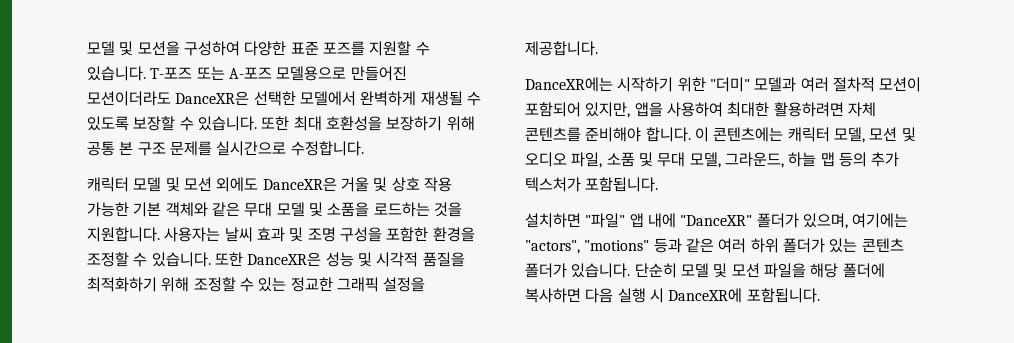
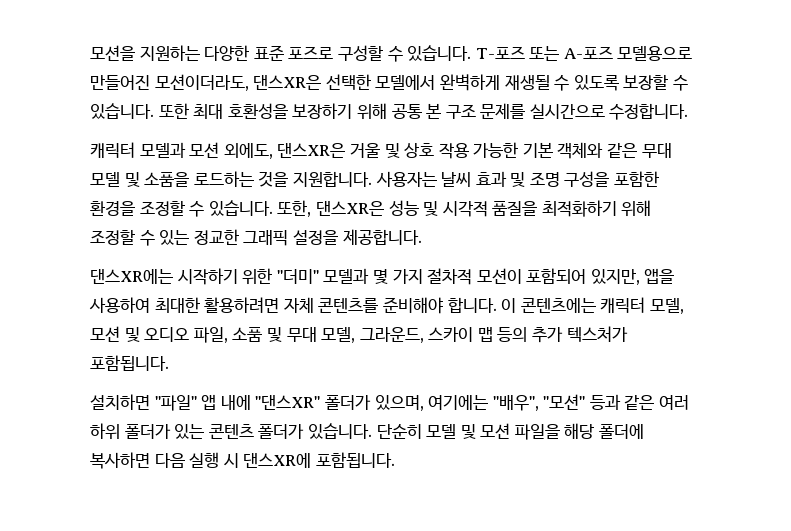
- 모델 및 모션을 구성하여 다양한 표준 포즈를 지원할 수 있습니다.
+ 모션을 지원하는 다양한 표준 포즈로 구성할 수 있습니다.
- T-포즈 또는 A-포즈 모델용으로 만들어진 모션이더라도 DanceXR은 선택한 모델에서 완벽하게 재생될 수 있도록 보장할 수 있습니다.
+ T-포즈 또는 A-포즈 모델용으로 만들어진 모션이더라도, 댄스XR은 선택한 모델에서 완벽하게 재생될 수 있도록 보장할 수 있습니다.
- 캐릭터 모델 및 모션 외에도 DanceXR은 거울 및 상호 작용 가능한 기본 객체와 같은 무대 모델 및 소품을 로드하는 것을 지원합니다.
+ 캐릭터 모델과 모션 외에도, 댄스XR은 거울 및 상호 작용 가능한 기본 객체와 같은 무대 모델 및 소품을 로드하는 것을 지원합니다.
- 또한 DanceXR은 성능 및 시각적 품질을 최적화하기 위해 조정할 수 있는 정교한 그래픽 설정을 제공합니다.
+ 또한, 댄스XR은 성능 및 시각적 품질을 최적화하기 위해 조정할 수 있는 정교한 그래픽 설정을 제공합니다.
- DanceXR에는 시작하기 위한 "더미" 모델과 여러 절차적 모션이 포함되어 있지만, 앱을 사용하여 최대한 활용하려면 자체 콘텐츠를 준비해야 합니다.
+ 댄스XR에는 시작하기 위한 "더미" 모델과 몇 가지 절차적 모션이 포함되어 있지만, 앱을 사용하여 최대한 활용하려면 자체 콘텐츠를 준비해야 합니다.
- 이 콘텐츠에는 캐릭터 모델, 모션 및 오디오 파일, 소품 및 무대 모델, 그라운드, 하늘 맵 등의 추가 텍스처가 포함됩니다.
+ 이 콘텐츠에는 캐릭터 모델, 모션 및 오디오 파일, 소품 및 무대 모델, 그라운드, 스카이 맵 등의 추가 텍스처가 포함됩니다.
- 설치하면 "파일" 앱 내에 "DanceXR" 폴더가 있으며, 여기에는 "actors", "motions" 등과 같은 여러 하위 폴더가 있는 콘텐츠 폴더가 있습니다.
+ 설치하면 "파일" 앱 내에 "댄스XR" 폴더가 있으며, 여기에는 "배우", "모션" 등과 같은 여러 하위 폴더가 있는 콘텐츠 폴더가 있습니다.
- 단순히 모델 및 모션 파일을 해당 폴더에 복사하면 다음 실행 시 DanceXR에 포함됩니다.
+ 단순히 모델 및 모션 파일을 해당 폴더에 복사하면 다음 실행 시 댄스XR에 포함됩니다.

